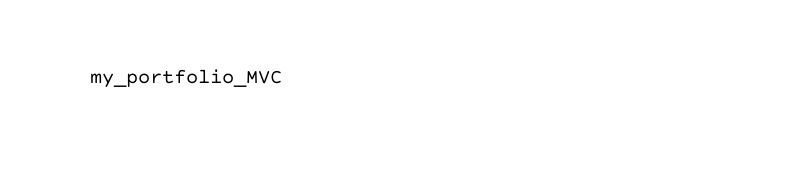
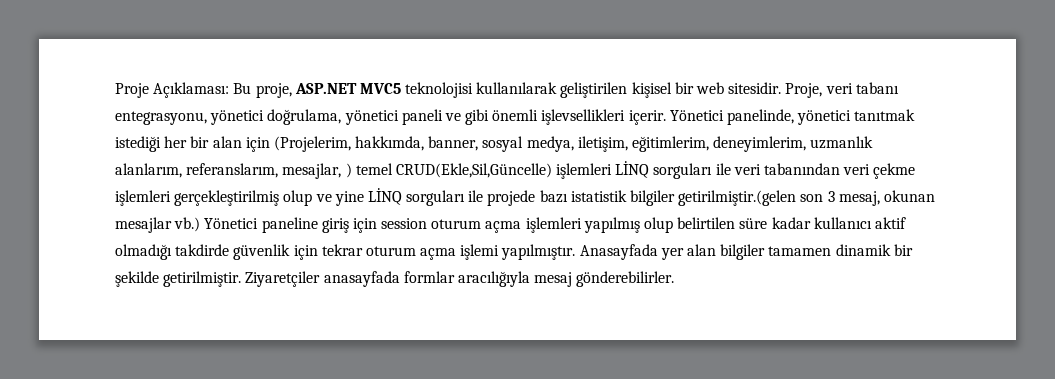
- my_portfolio_MVC
+ Proje Açıklaması: Bu proje, ASP.NET MVC5 teknolojisi kullanılarak geliştirilen kişisel bir web sitesidir. Proje, veri tabanı entegrasyonu, yönetici doğrulama, yönetici paneli ve gibi önemli işlevsellikleri içerir. Yönetici panelinde, yönetici tanıtmak istediği her bir alan için (Projelerim, hakkımda, banner, sosyal medya, iletişim, eğitimlerim, deneyimlerim, uzmanlık alanlarım, referanslarım, mesajlar, ) temel CRUD(Ekle,Sil,Güncelle) işlemleri LİNQ sorguları ile veri tabanından veri çekme işlemleri gerçekleştirilmiş olup ve yine LİNQ sorguları ile projede bazı istatistik bilgiler getirilmiştir.(gelen son 3 mesaj, okunan mesajlar vb.) Yönetici paneline giriş için session oturum açma işlemleri yapılmış olup belirtilen süre kadar kullanıcı aktif olmadığı takdirde güvenlik için tekrar oturum açma işlemi yapılmıştır. Anasayfada yer alan bilgiler tamamen dinamik bir şekilde getirilmiştir. Ziyaretçiler anasayfada formlar aracılığıyla mesaj gönderebilirler.

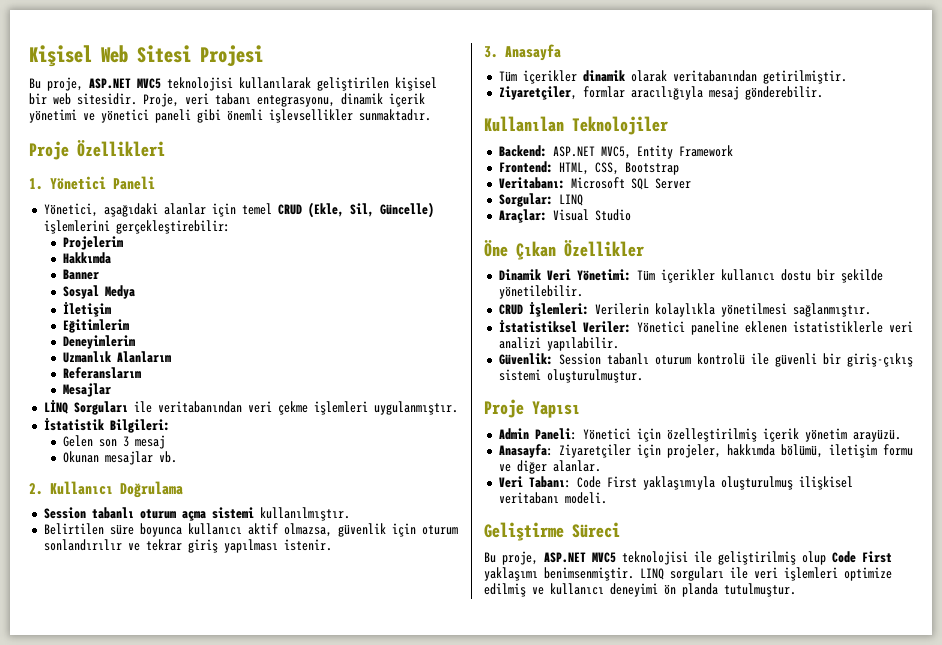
- Proje Açıklaması: Bu proje, ASP.NET MVC5 teknolojisi kullanılarak geliştirilen kişisel bir web sitesidir.
+ Kişisel Web Sitesi Projesi
+ Bu proje, ASP.NET MVC5 teknolojisi kullanılarak geliştirilen kişisel bir web sitesidir.
- Proje, veri tabanı entegrasyonu, yönetici doğrulama, yönetici paneli ve gibi önemli işlevsellikleri içerir. Yönetici panelinde, yönetici tanıtmak istediği her bir alan için (Projelerim, hakkımda, banner, sosyal medya, iletişim, eğitimlerim, deneyimlerim, uzmanlık alanlarım, referanslarım, mesajlar, ) temel CRUD(Ekle,Sil,Güncelle) işlemleri LİNQ sorguları ile veri tabanından veri çekme işlemleri gerçekleştirilmiş olup ve yine LİNQ sorguları ile projede bazı istatistik bilgiler getirilmiştir.(gelen son 3 mesaj, okunan mesajlar vb.) Yönetici paneline giriş için session oturum açma işlemleri yapılmış olup belirtilen süre kadar kullanıcı aktif olmadığı takdirde güvenlik için tekrar oturum açma işlemi yapılmıştır. Anasayfada yer alan bilgiler tamamen dinamik bir şekilde getirilmiştir. Ziyaretçiler anasayfada formlar aracılığıyla mesaj gönderebilirler.
+ Proje, veri tabanı entegrasyonu, dinamik içerik yönetimi ve yönetici paneli gibi önemli işlevsellikler sunmaktadır.
+ Proje Özellikleri
+ 1. Yönetici Paneli
+ Yönetici, aşağıdaki alanlar için temel CRUD (Ekle, Sil, Güncelle) işlemlerini gerçekleştirebilir:
+ Projelerim
+ Hakkımda
+ Banner
+ Sosyal Medya
+ İletişim
+ Eğitimlerim
+ Deneyimlerim
+ Uzmanlık Alanlarım
+ Referanslarım
+ Mesajlar
+ LİNQ Sorguları ile veritabanından veri çekme işlemleri uygulanmıştır.
+ İstatistik Bilgileri:
+ Gelen son 3 mesaj
+ Okunan mesajlar vb.
+ 2. Kullanıcı Doğrulama
+ Session tabanlı oturum açma sistemi kullanılmıştır.
+ Belirtilen süre boyunca kullanıcı aktif olmazsa, güvenlik için oturum sonlandırılır ve tekrar giriş yapılması istenir.
+ 3. Anasayfa
+ Tüm içerikler dinamik olarak veritabanından getirilmiştir.
+ Ziyaretçiler, formlar aracılığıyla mesaj gönderebilir.
+ Kullanılan Teknolojiler
+ Backend: ASP.NET MVC5, Entity Framework
+ Frontend: HTML, CSS, Bootstrap
+ Veritabanı: Microsoft SQL Server
+ Sorgular: LINQ
+ Araçlar: Visual Studio
+ Öne Çıkan Özellikler
+ Dinamik Veri Yönetimi: Tüm içerikler kullanıcı dostu bir şekilde yönetilebilir.
+ CRUD İşlemleri: Verilerin kolaylıkla yönetilmesi sağlanmıştır.
+ İstatistiksel Veriler: Yönetici paneline eklenen istatistiklerle veri analizi yapılabilir.
+ Güvenlik: Session tabanlı oturum kontrolü ile güvenli bir giriş-çıkış sistemi oluşturulmuştur.
+ Proje Yapısı
+ Admin Paneli: Yönetici için özelleştirilmiş içerik yönetim arayüzü.
+ Anasayfa: Ziyaretçiler için projeler, hakkımda bölümü, iletişim formu ve diğer alanlar.
+ Veri Tabanı: Code First yaklaşımıyla oluşturulmuş ilişkisel veritabanı modeli.
+ Geliştirme Süreci
+ Bu proje, ASP.NET MVC5 teknolojisi ile geliştirilmiş olup Code First yaklaşımı benimsenmiştir. LINQ sorguları ile veri işlemleri optimize edilmiş ve kullanıcı deneyimi ön planda tutulmuştur.

